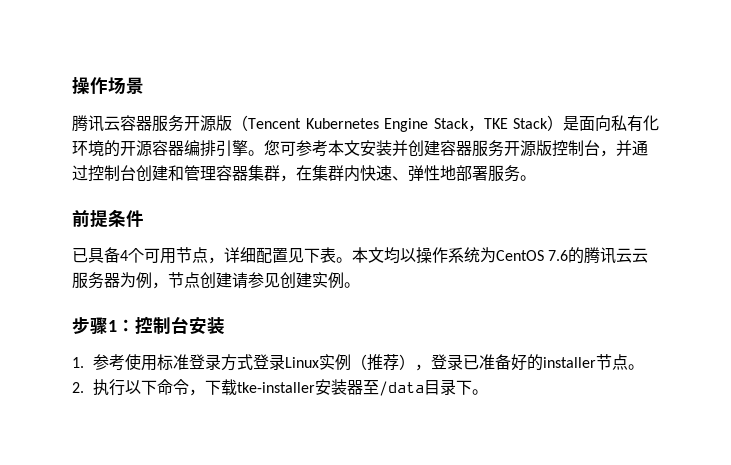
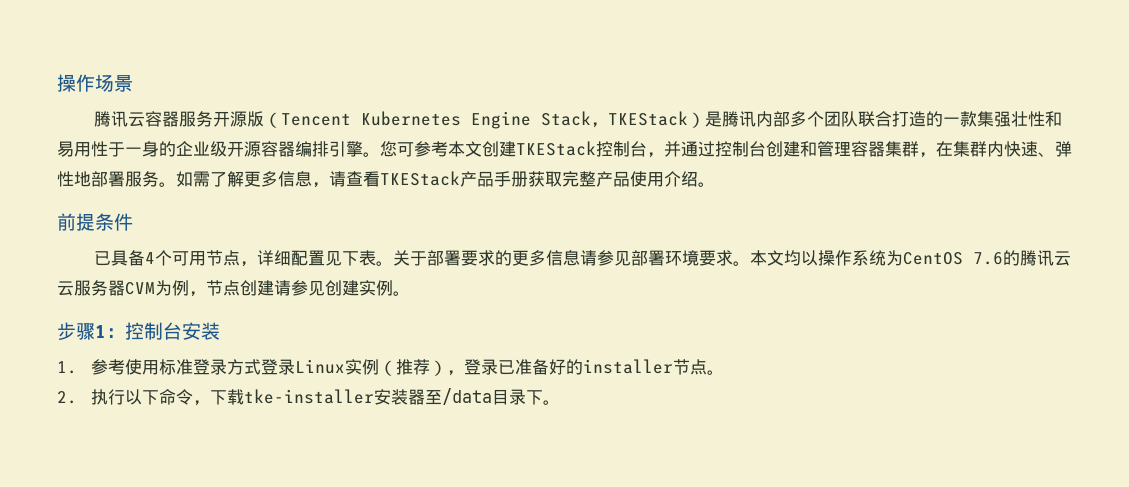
- 腾讯云容器服务开源版（Tencent Kubernetes Engine Stack，TKE Stack）是面向私有化环境的开源容器编排引擎。
+ 腾讯云容器服务开源版（Tencent Kubernetes Engine Stack，TKEStack）是腾讯内部多个团队联合打造的一款集强壮性和易用性于一身的企业级开源容器编排引擎。
- 您可参考本文安装并创建容器服务开源版控制台，并通过控制台创建和管理容器集群，在集群内快速、弹性地部署服务。
+ 您可参考本文创建TKEStack控制台，并通过控制台创建和管理容器集群，在集群内快速、弹性地部署服务。如需了解更多信息，请查看TKEStack产品手册获取完整产品使用介绍。
+ 关于部署要求的更多信息请参见部署环境要求。
- 本文均以操作系统为CentOS 7.6的腾讯云云服务器为例，节点创建请参见创建实例。
+ 本文均以操作系统为CentOS 7.6的腾讯云云服务器CVM为例，节点创建请参见创建实例。

